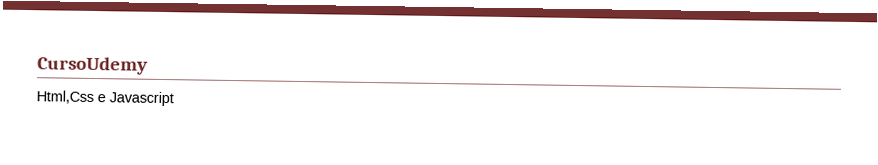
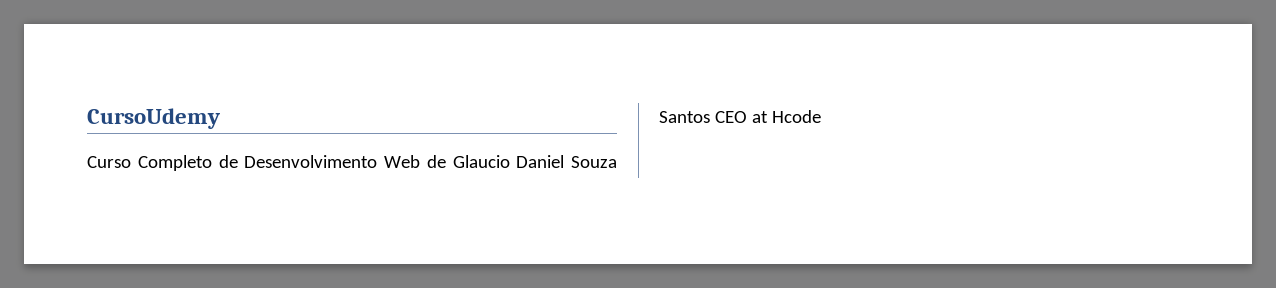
- Html,Css e Javascript
+ Curso Completo de Desenvolvimento Web de Glaucio Daniel Souza Santos CEO at Hcode

